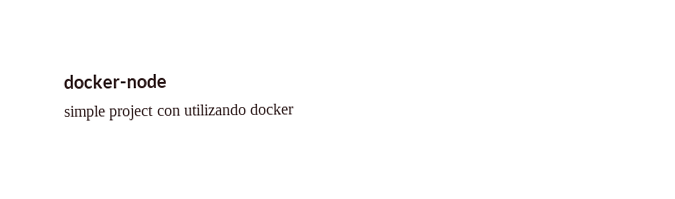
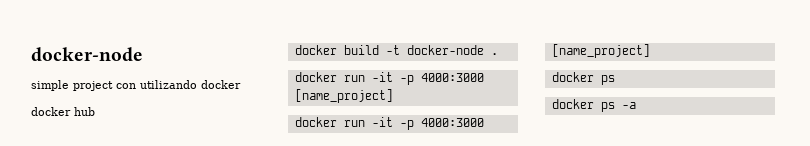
+ docker hub
+ docker build -t docker-node .
+ docker run -it -p 4000:3000 [name_project]
+ docker run -it -p 4000:3000 [name_project]
+ docker ps
+ docker ps -a

